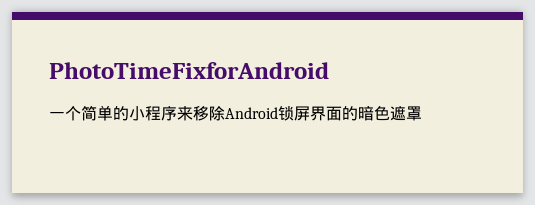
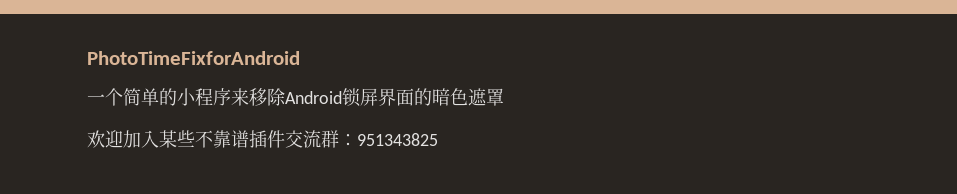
+ 欢迎加入某些不靠谱插件交流群：951343825

